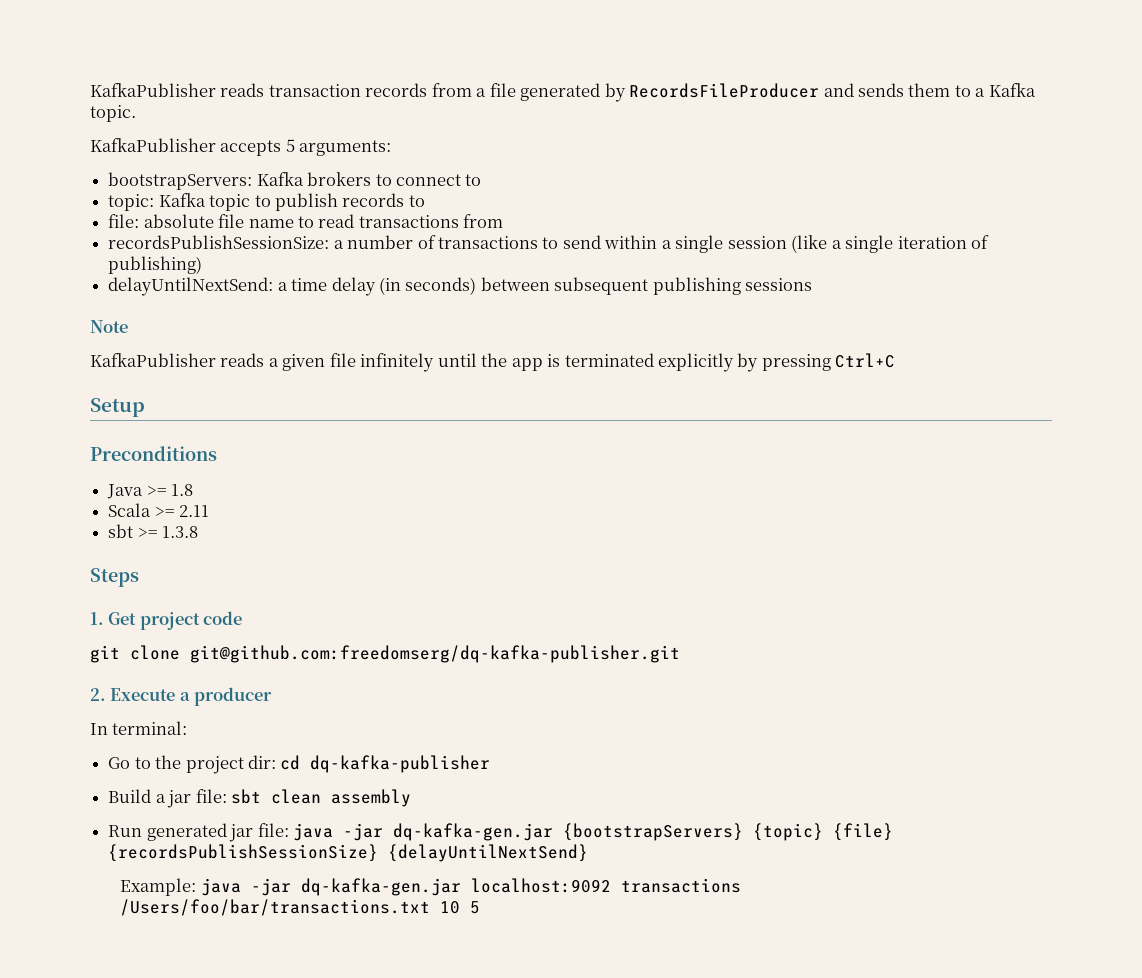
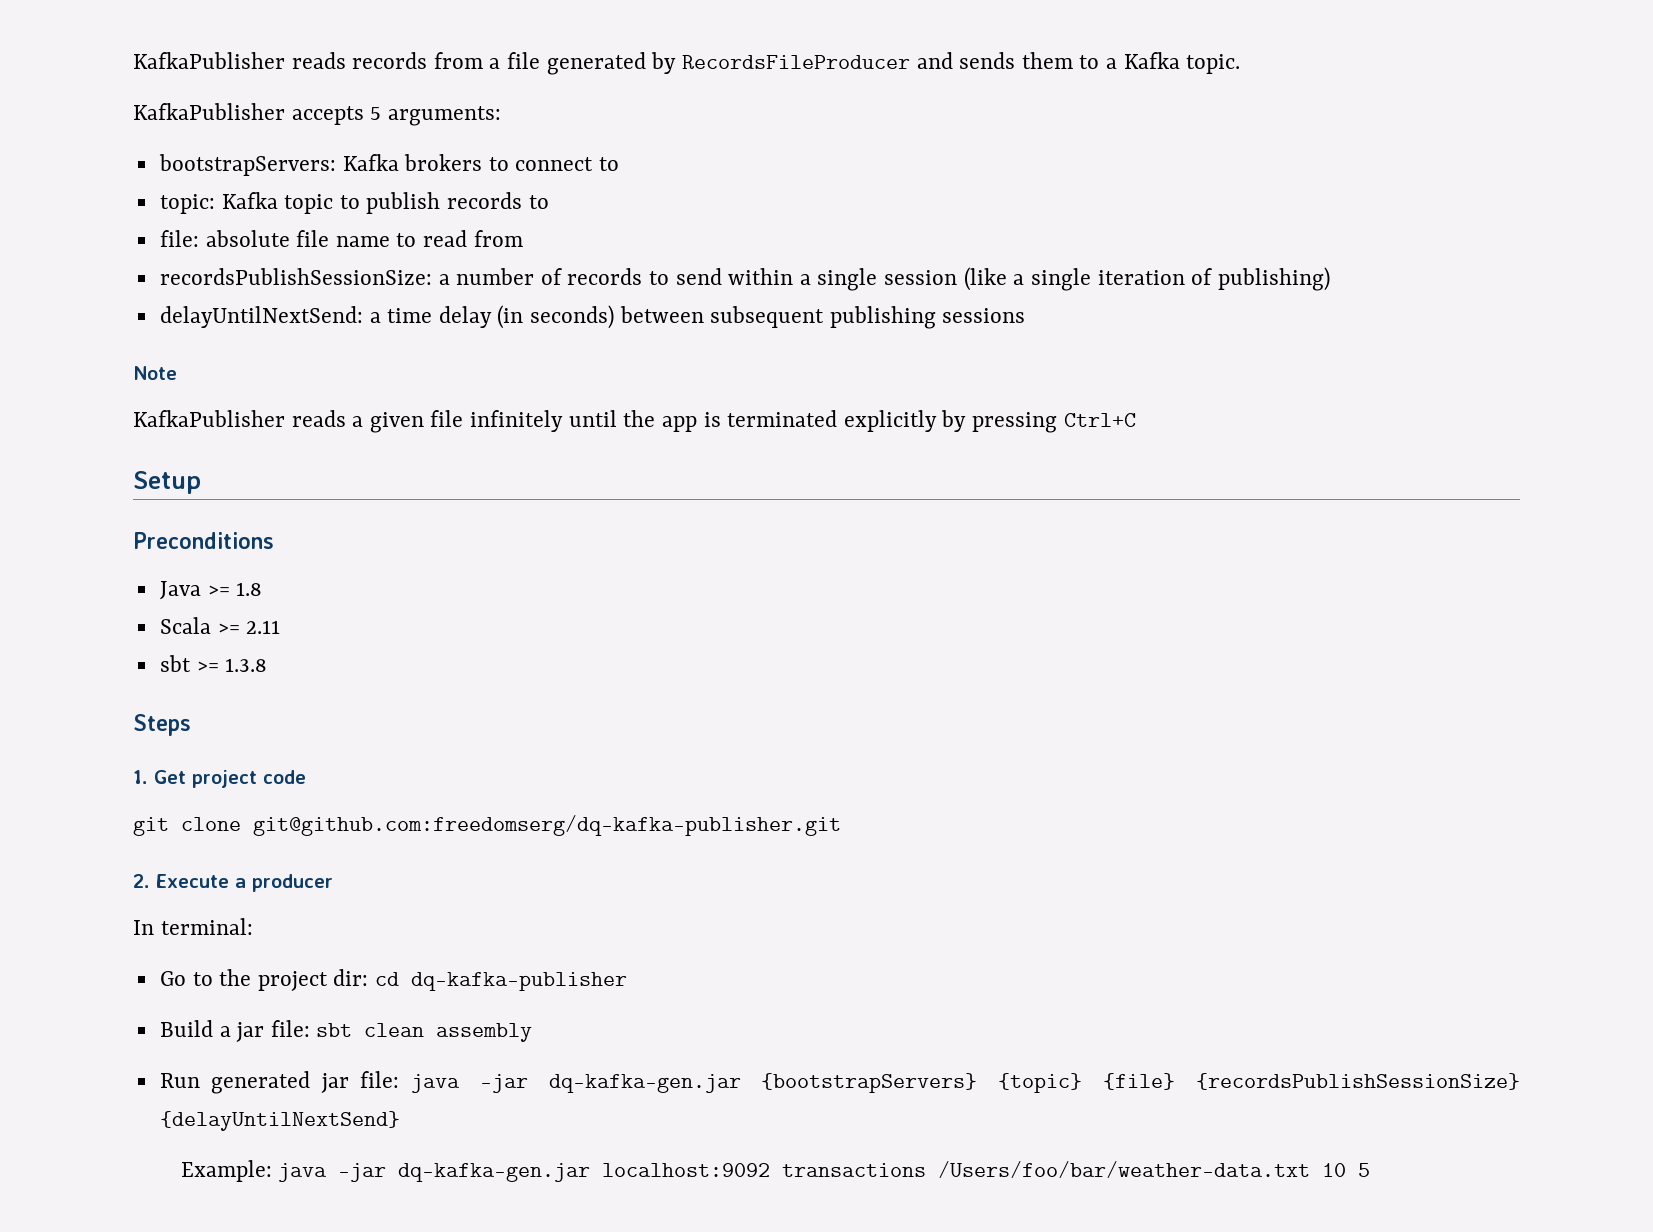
- KafkaPublisher reads transaction records from a file generated by RecordsFileProducer and sends them to a Kafka topic.
+ KafkaPublisher reads records from a file generated by RecordsFileProducer and sends them to a Kafka topic.
- file: absolute file name to read transactions from
+ file: absolute file name to read from
- recordsPublishSessionSize: a number of transactions to send within a single session (like a single iteration of publishing)
+ recordsPublishSessionSize: a number of records to send within a single session (like a single iteration of publishing)
- Example: java -jar dq-kafka-gen.jar localhost:9092 transactions /Users/foo/bar/transactions.txt 10 5
+ Example: java -jar dq-kafka-gen.jar localhost:9092 transactions /Users/foo/bar/weather-data.txt 10 5

